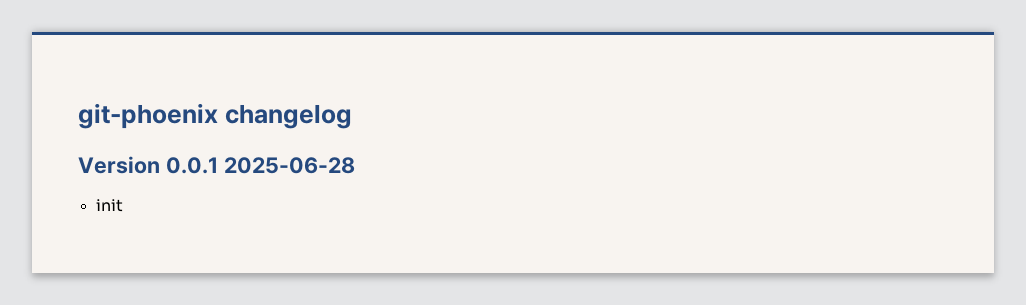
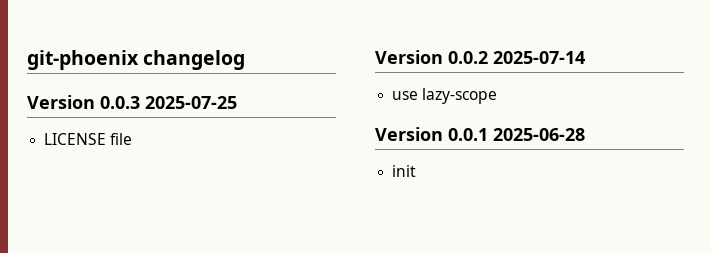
+ Version 0.0.3 2025-07-25
+ LICENSE file
+ Version 0.0.2 2025-07-14
+ use lazy-scope

